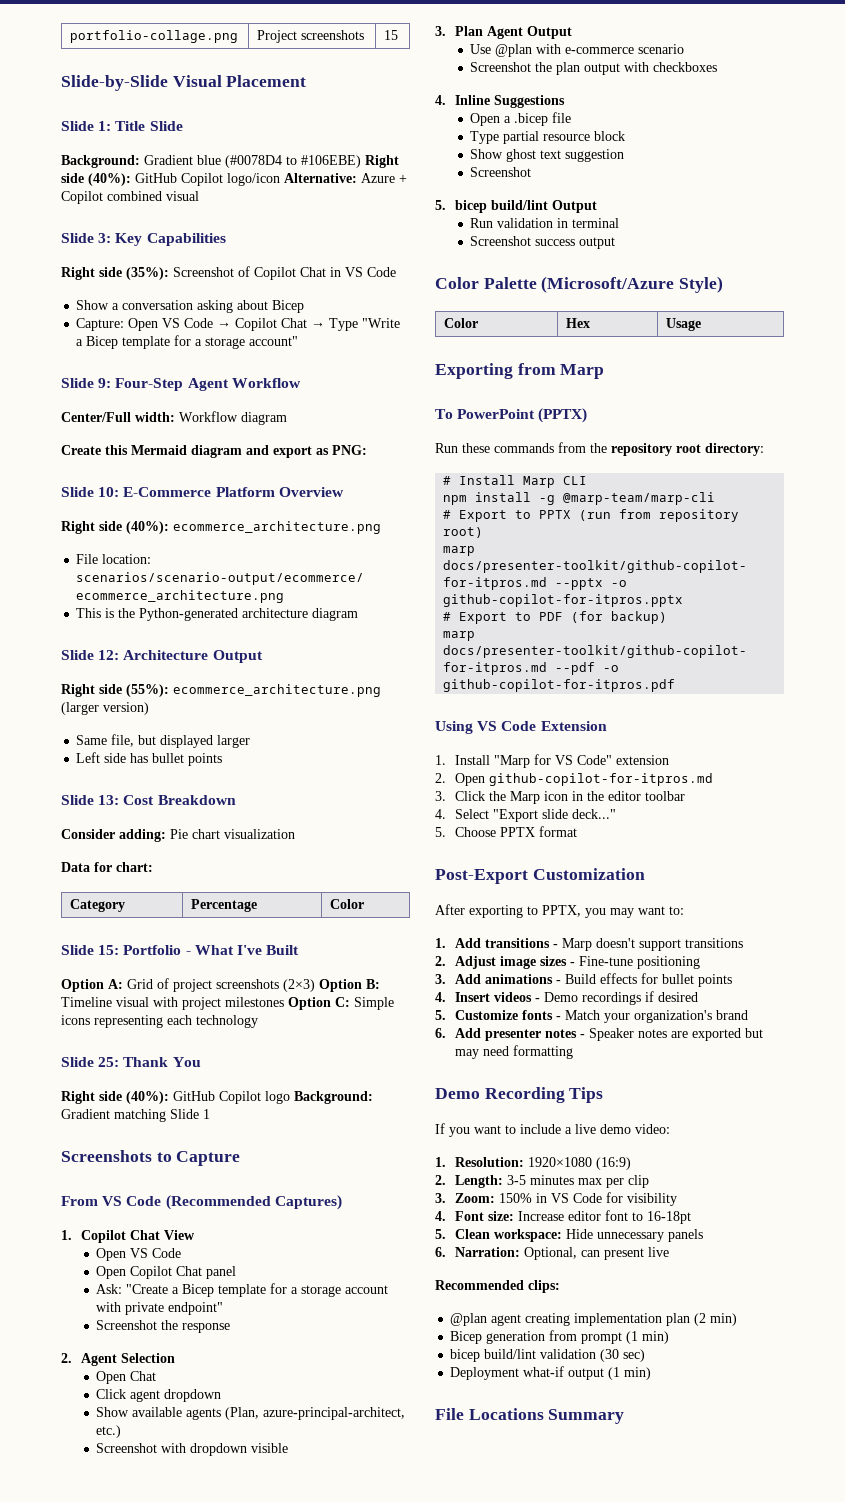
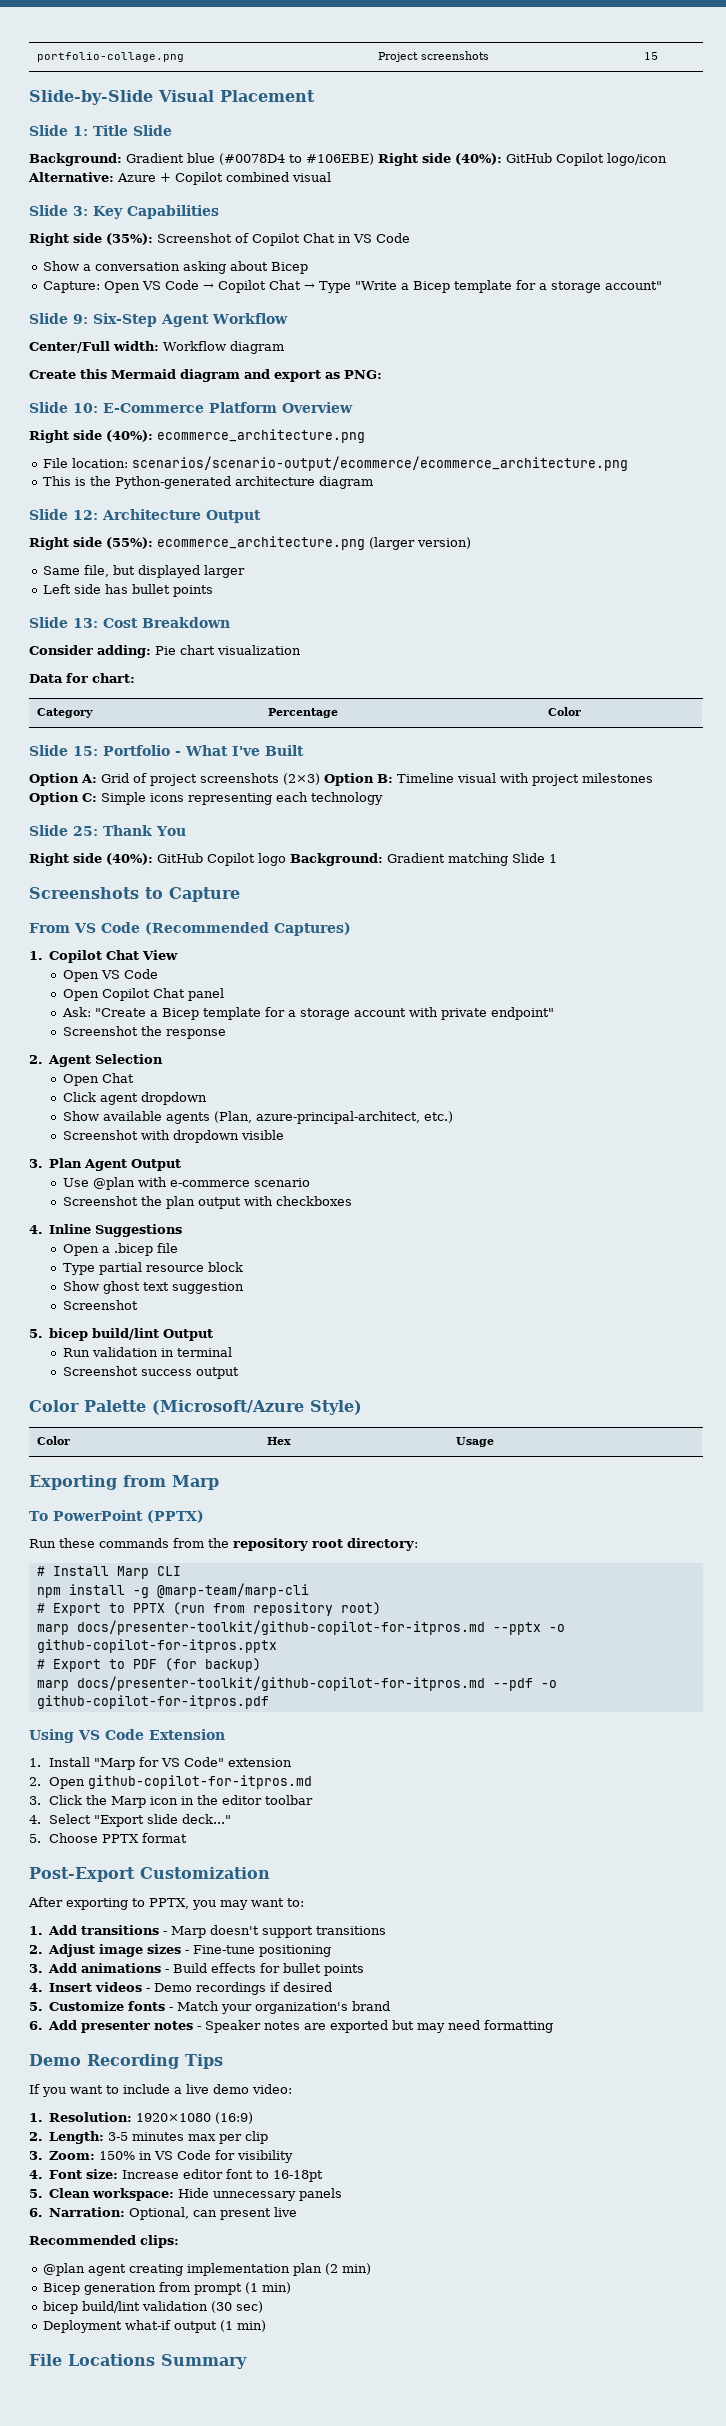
- Slide 9: Four-Step Agent Workflow
+ Slide 9: Six-Step Agent Workflow

